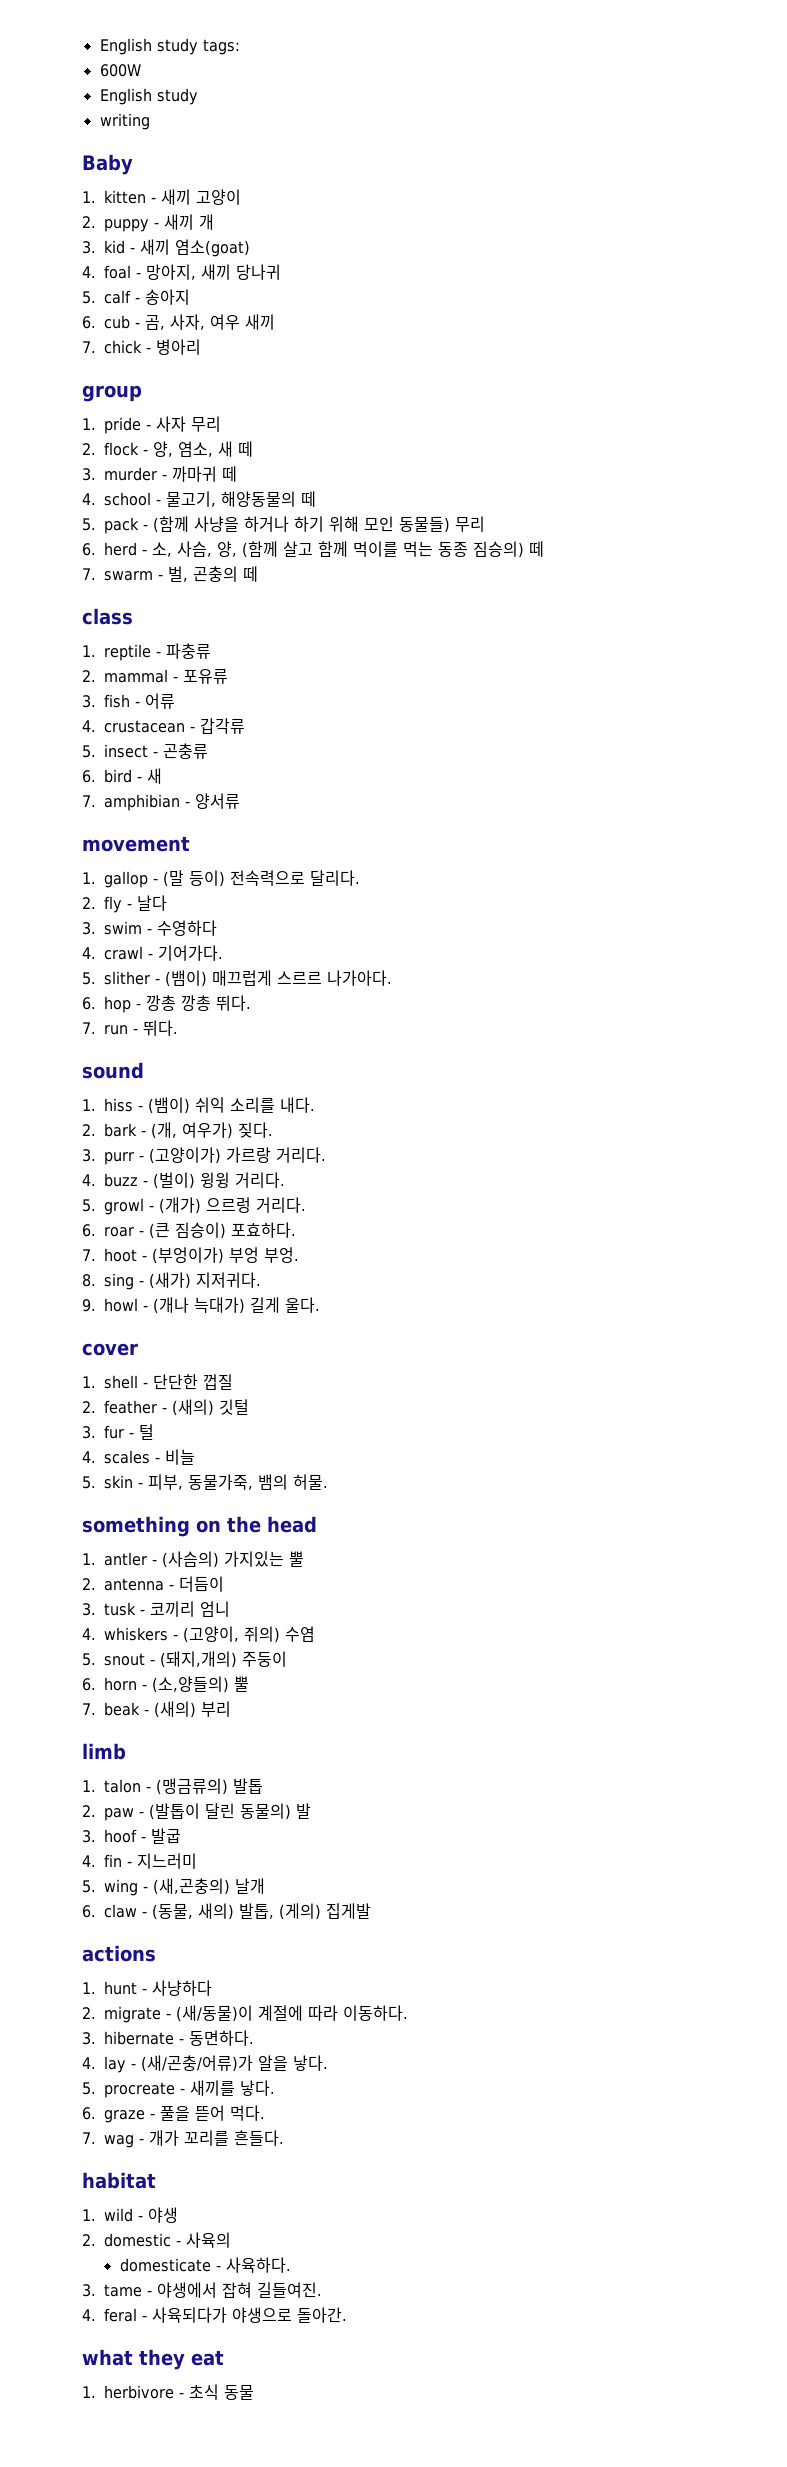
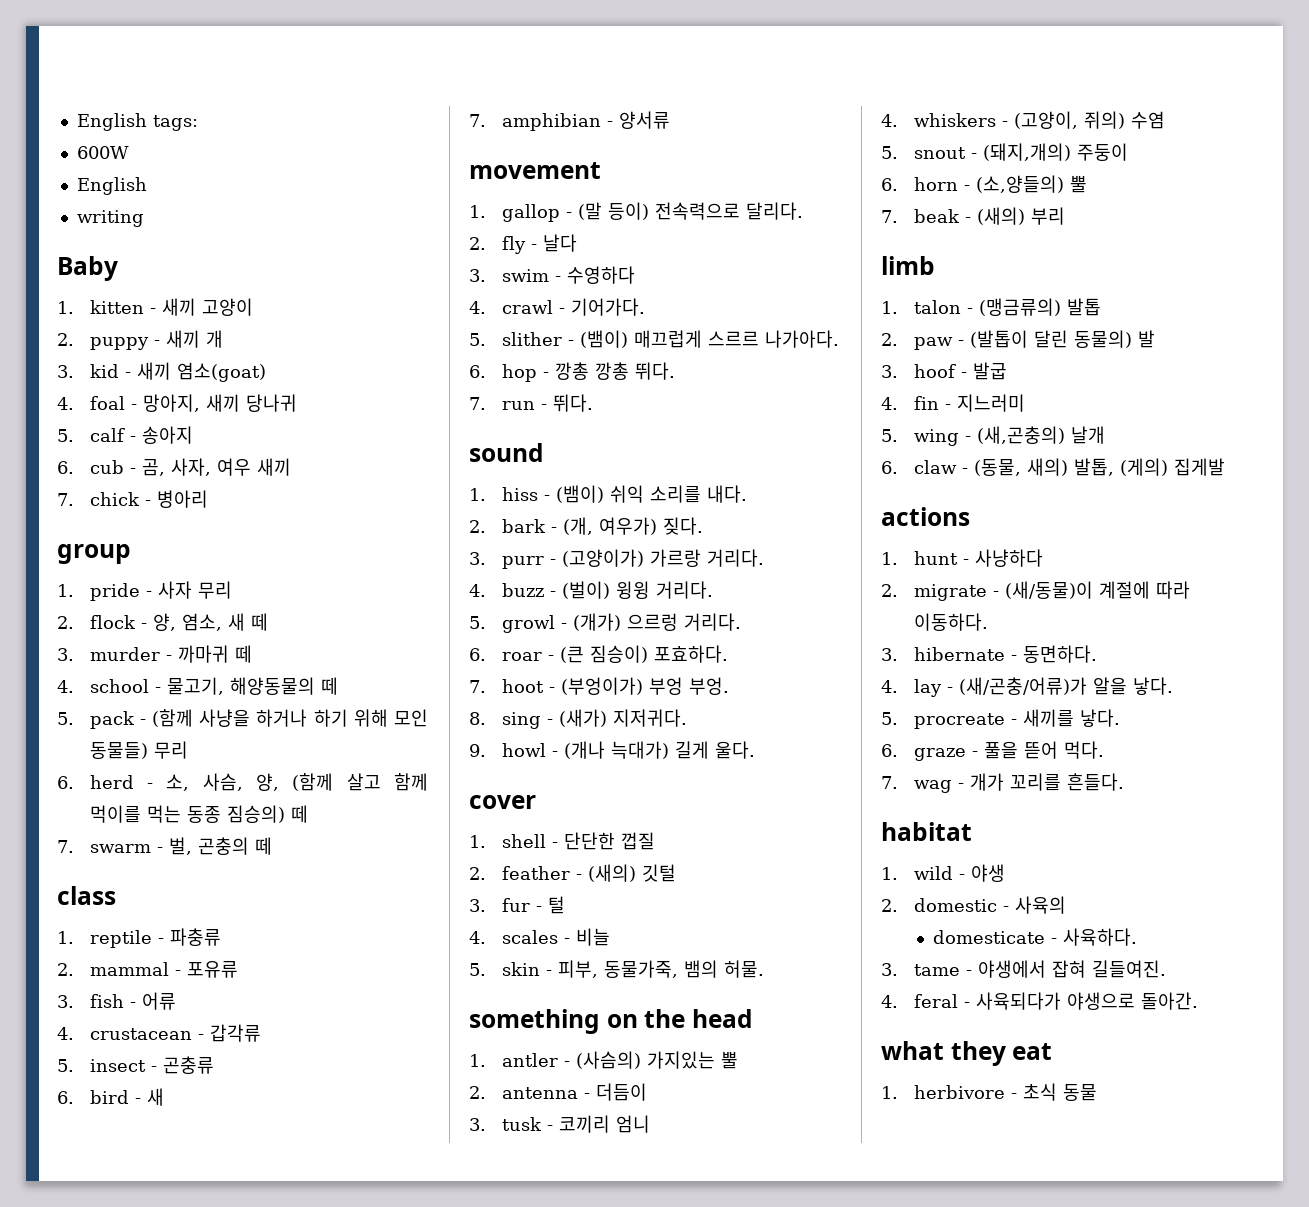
- English study tags:
+ English tags:
  600W
- English study
+ English

